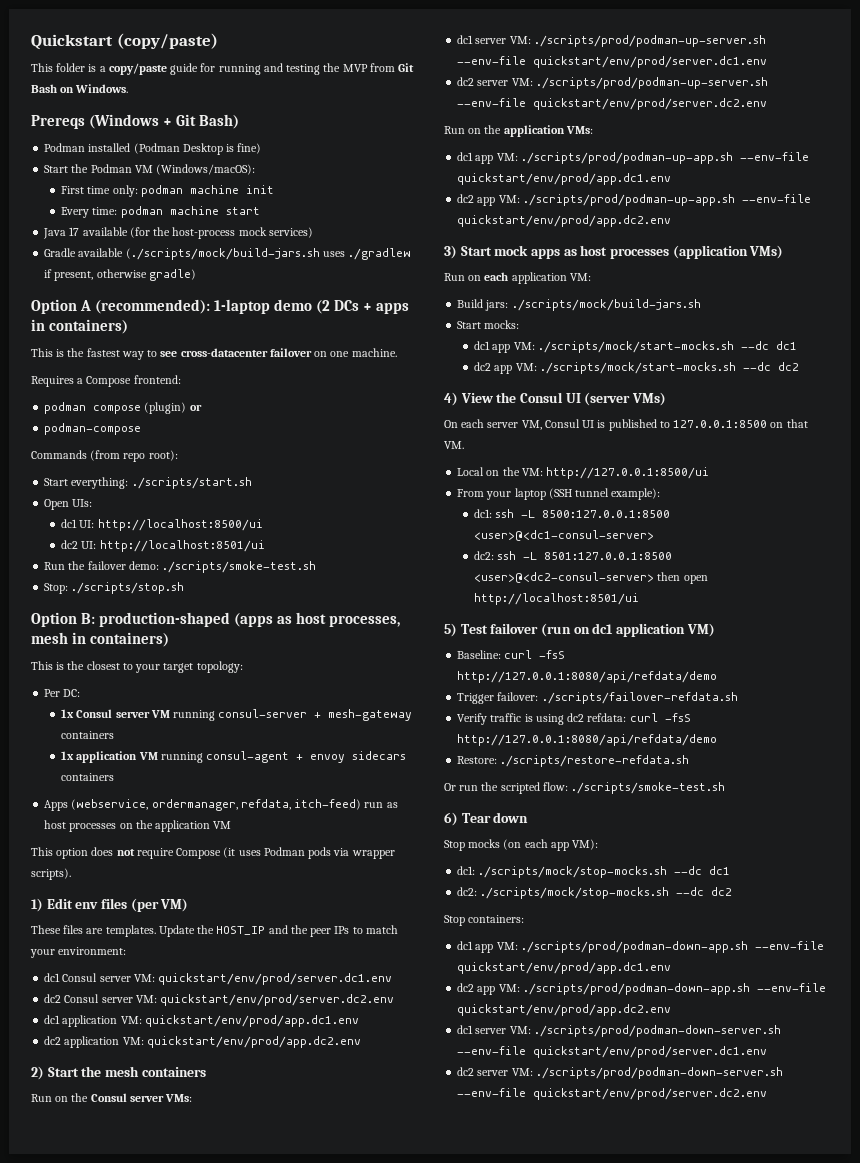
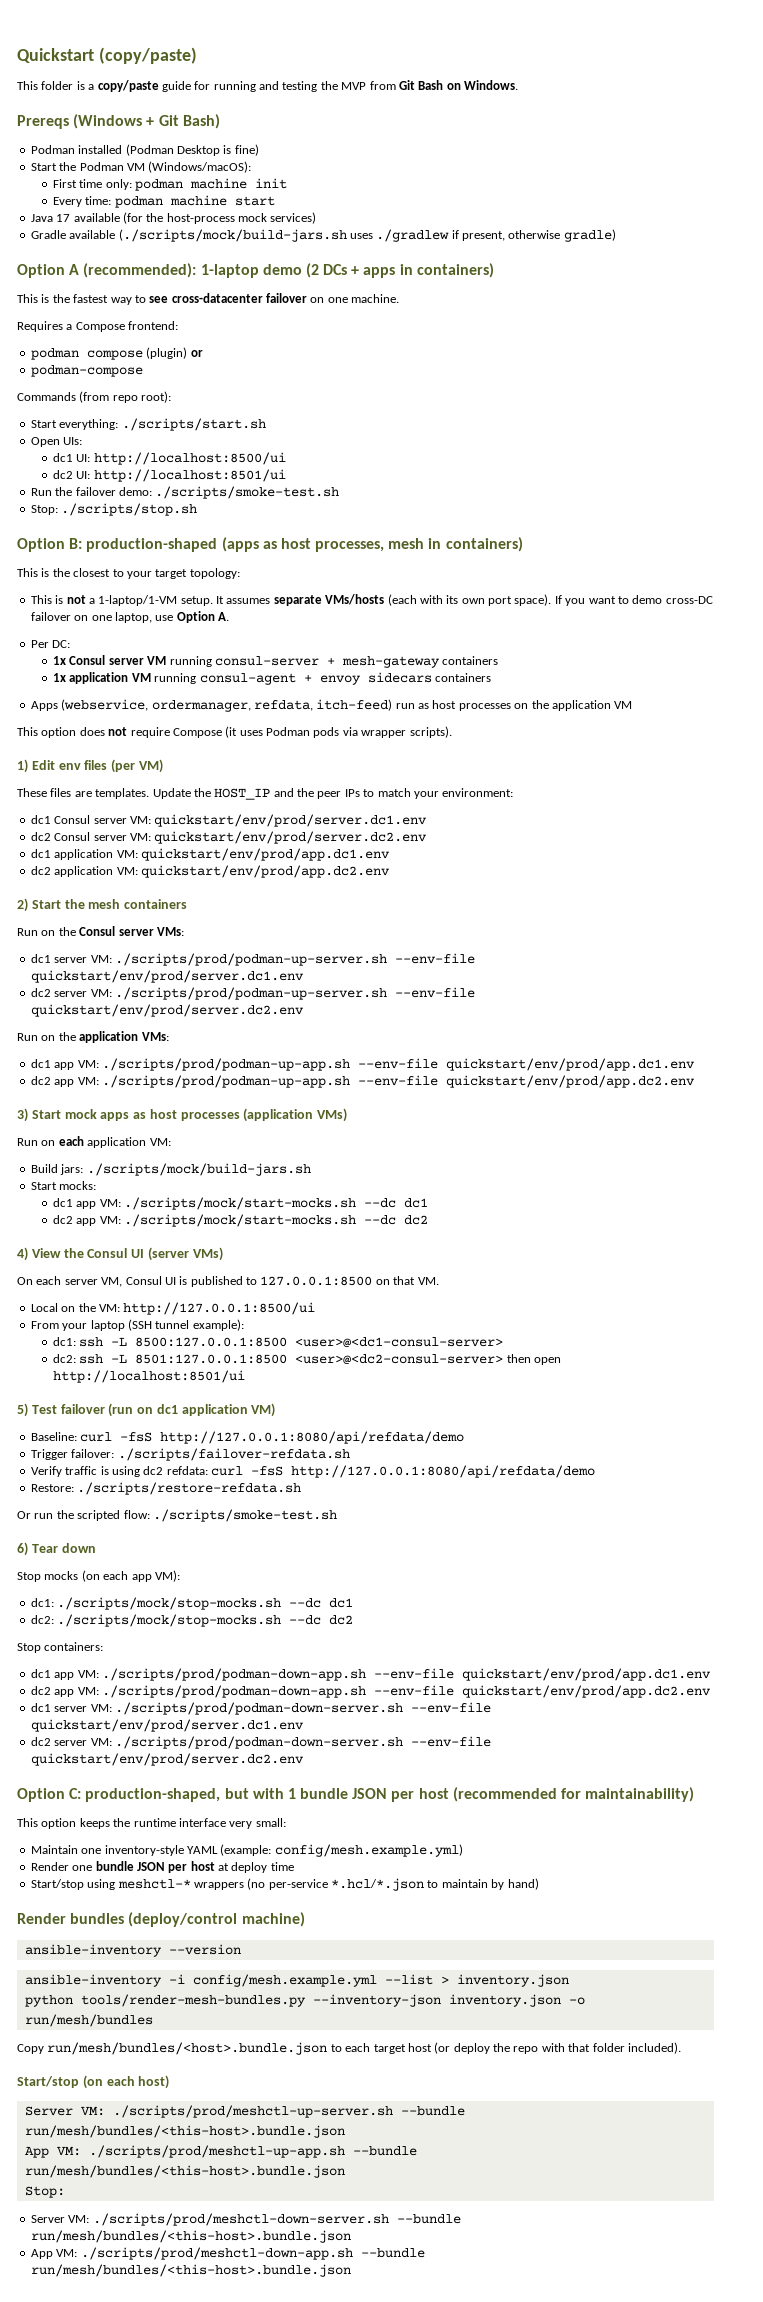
+ This is not a 1-laptop/1-VM setup. It assumes separate VMs/hosts (each with its own port space). If you want to demo cross-DC failover on one laptop, use Option A.
+ Option C: production-shaped, but with 1 bundle JSON per host (recommended for maintainability)
+ This option keeps the runtime interface very small:
+ Maintain one inventory-style YAML (example: config/mesh.example.yml)
+ Render one bundle JSON per host at deploy time
+ Start/stop using meshctl-* wrappers (no per-service *.hcl/*.json to maintain by hand)
+ Render bundles (deploy/control machine)
+ ansible-inventory --version
+ ansible-inventory -i config/mesh.example.yml --list > inventory.json
+ python tools/render-mesh-bundles.py --inventory-json inventory.json -o run/mesh/bundles
+ Copy run/mesh/bundles/<host>.bundle.json to each target host (or deploy the repo with that folder included).
+ Start/stop (on each host)
+ Server VM: ./scripts/prod/meshctl-up-server.sh --bundle run/mesh/bundles/<this-host>.bundle.json
+ App VM: ./scripts/prod/meshctl-up-app.sh --bundle run/mesh/bundles/<this-host>.bundle.json
+ Stop:
+ Server VM: ./scripts/prod/meshctl-down-server.sh --bundle run/mesh/bundles/<this-host>.bundle.json
+ App VM: ./scripts/prod/meshctl-down-app.sh --bundle run/mesh/bundles/<this-host>.bundle.json

